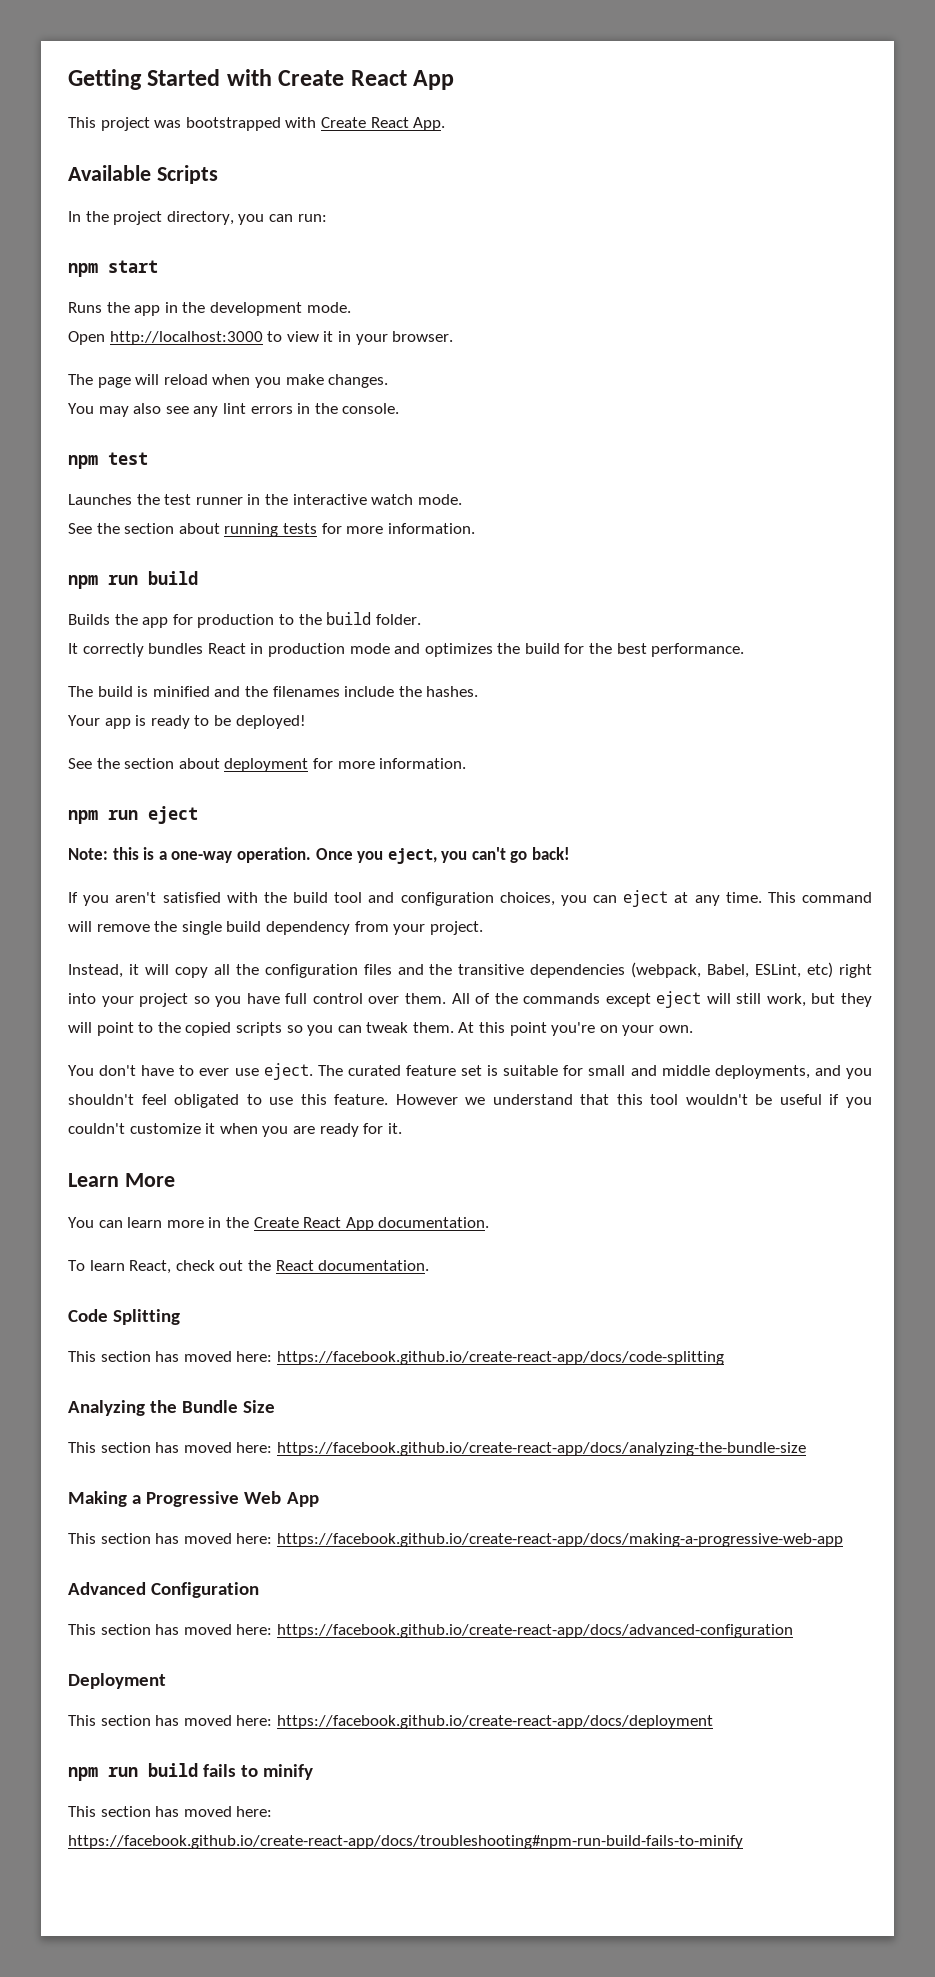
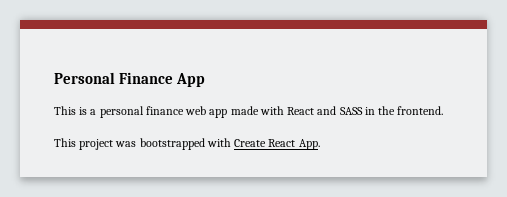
- Getting Started with Create React App
+ Personal Finance App
+ This is a personal finance web app made with React and SASS in the frontend.
- Available Scripts
- In the project directory, you can run:
- npm start
- Runs the app in the development mode.
- Open http://localhost:3000 to view it in your browser.
- The page will reload when you make changes.
- You may also see any lint errors in the console.
- npm test
- Launches the test runner in the interactive watch mode.
- See the section about running tests for more information.
- npm run build
- Builds the app for production to the build folder.
- It correctly bundles React in production mode and optimizes the build for the best performance.
- The build is minified and the filenames include the hashes.
- Your app is ready to be deployed!
- See the section about deployment for more information.
- npm run eject
- Note: this is a one-way operation. Once you eject, you can't go back!
- If you aren't satisfied with the build tool and configuration choices, you can eject at any time. This command will remove the single build dependency from your project.
- Instead, it will copy all the configuration files and the transitive dependencies (webpack, Babel, ESLint, etc) right into your project so you have full control over them. All of the commands except eject will still work, but they will point to the copied scripts so you can tweak them. At this point you're on your own.
- You don't have to ever use eject. The curated feature set is suitable for small and middle deployments, and you shouldn't feel obligated to use this feature. However we understand that this tool wouldn't be useful if you couldn't customize it when you are ready for it.
- Learn More
- You can learn more in the Create React App documentation.
- To learn React, check out the React documentation.
- Code Splitting
- This section has moved here: https://facebook.github.io/create-react-app/docs/code-splitting
- Analyzing the Bundle Size
- This section has moved here: https://facebook.github.io/create-react-app/docs/analyzing-the-bundle-size
- Making a Progressive Web App
- This section has moved here: https://facebook.github.io/create-react-app/docs/making-a-progressive-web-app
- Advanced Configuration
- This section has moved here: https://facebook.github.io/create-react-app/docs/advanced-configuration
- Deployment
- This section has moved here: https://facebook.github.io/create-react-app/docs/deployment
- npm run build fails to minify
- This section has moved here: https://facebook.github.io/create-react-app/docs/troubleshooting#npm-run-build-fails-to-minify

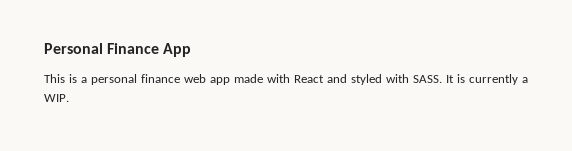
- This is a personal finance web app made with React and SASS in the frontend.
- This project was bootstrapped with Create React App.
+ This is a personal finance web app made with React and styled with SASS. It is currently a WIP.

